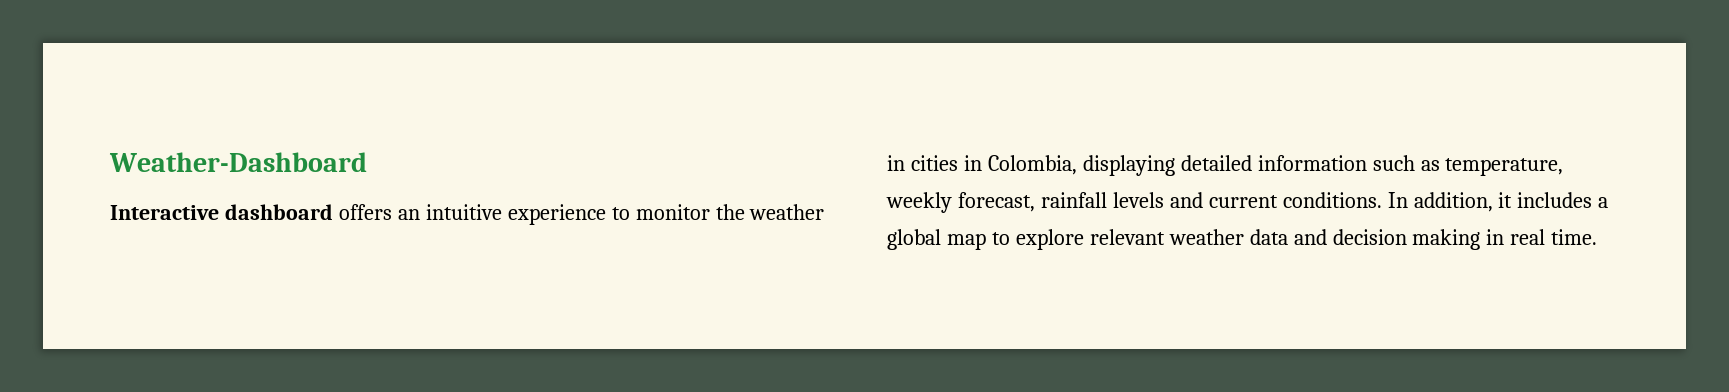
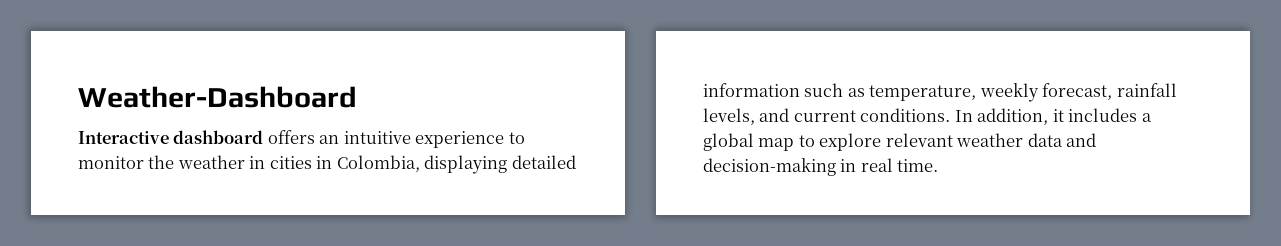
- Interactive dashboard offers an intuitive experience to monitor the weather in cities in Colombia, displaying detailed information such as temperature, weekly forecast, rainfall levels and current conditions.
+ Interactive dashboard offers an intuitive experience to monitor the weather in cities in Colombia, displaying detailed information such as temperature, weekly forecast, rainfall levels, and current conditions.
- In addition, it includes a global map to explore relevant weather data and decision making in real time.
+ In addition, it includes a global map to explore relevant weather data and decision-making in real time.

